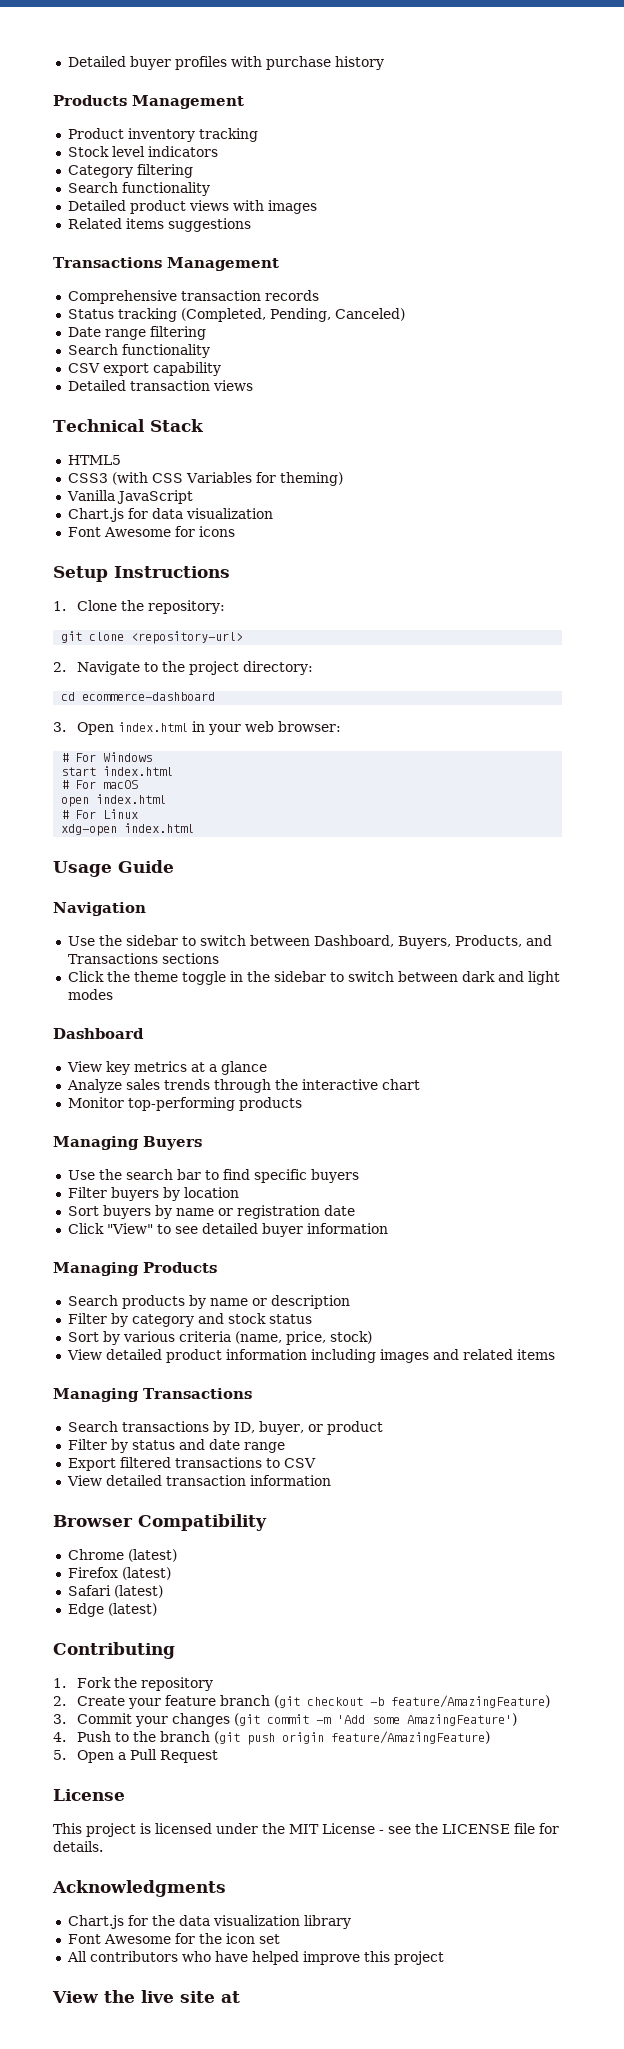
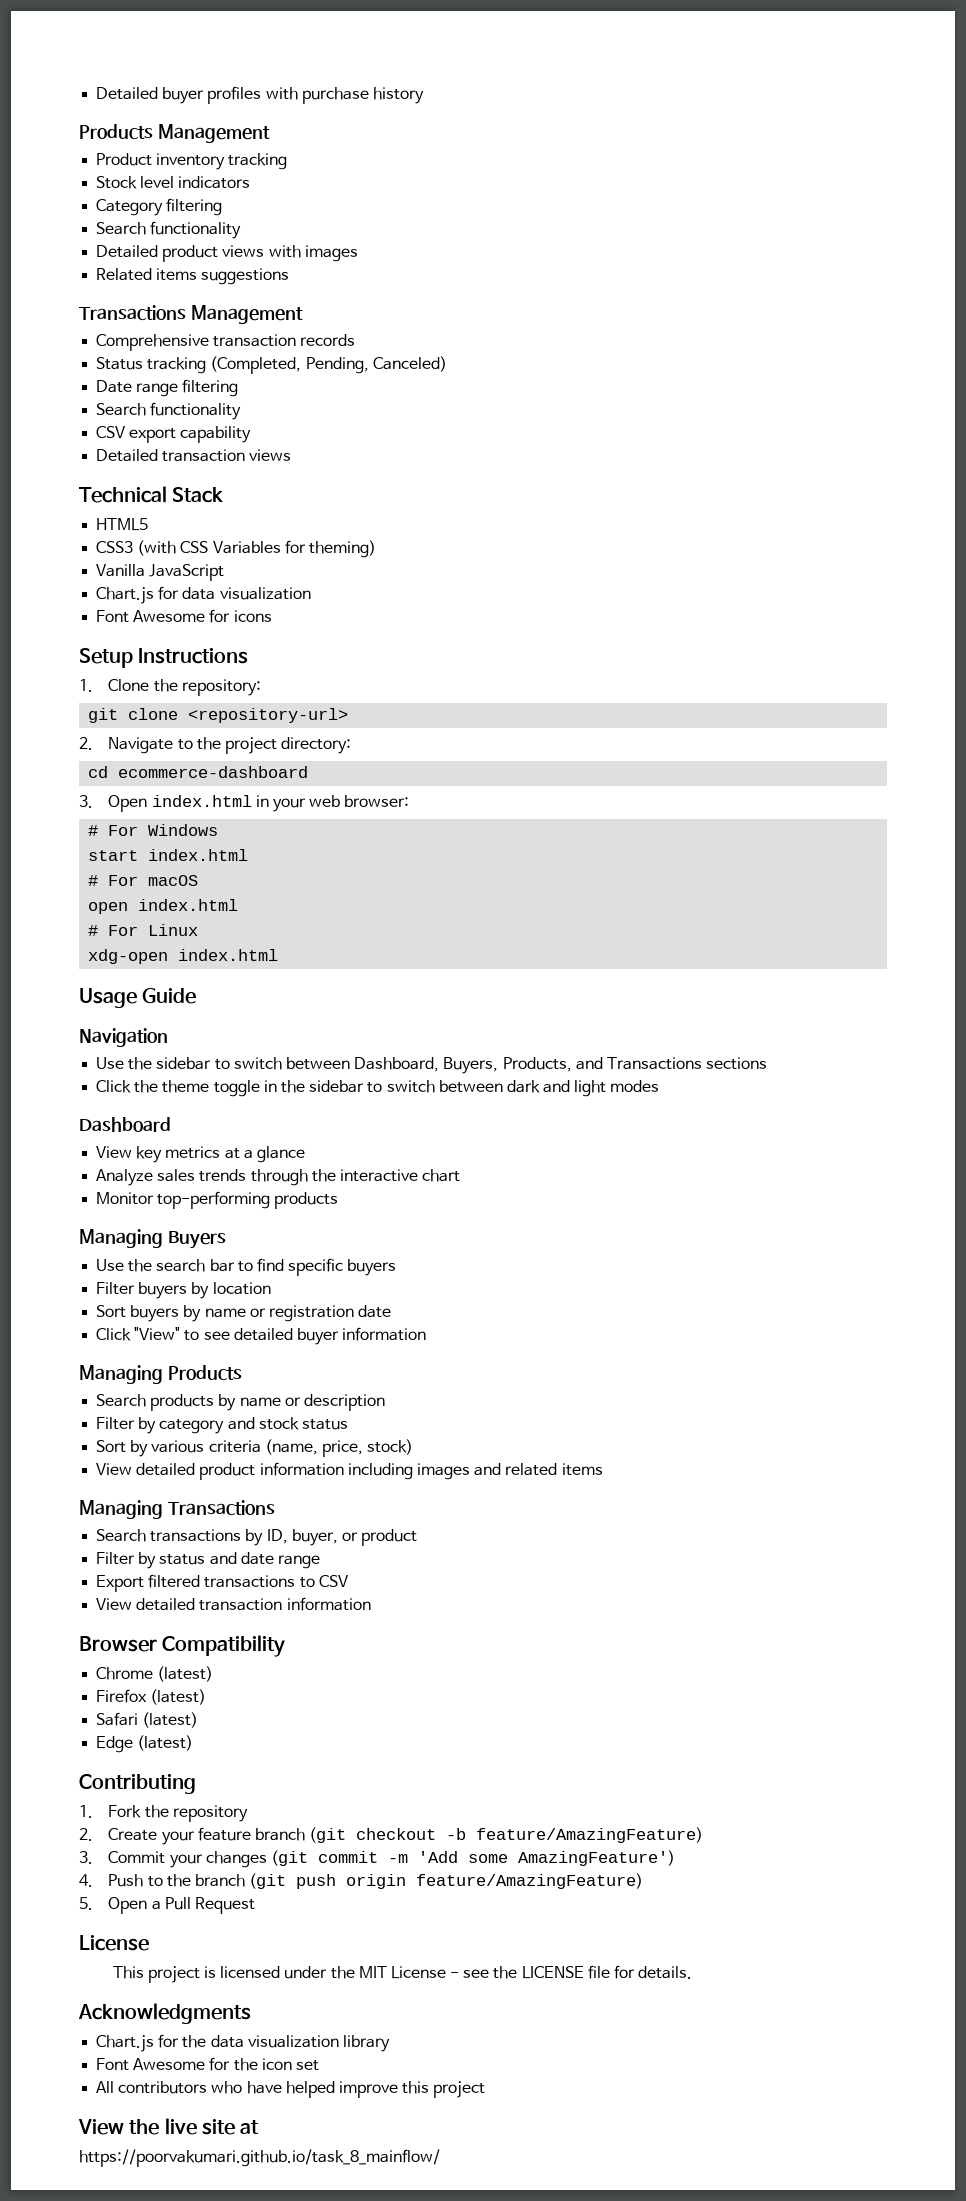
+ https://poorvakumari.github.io/task_8_mainflow/

